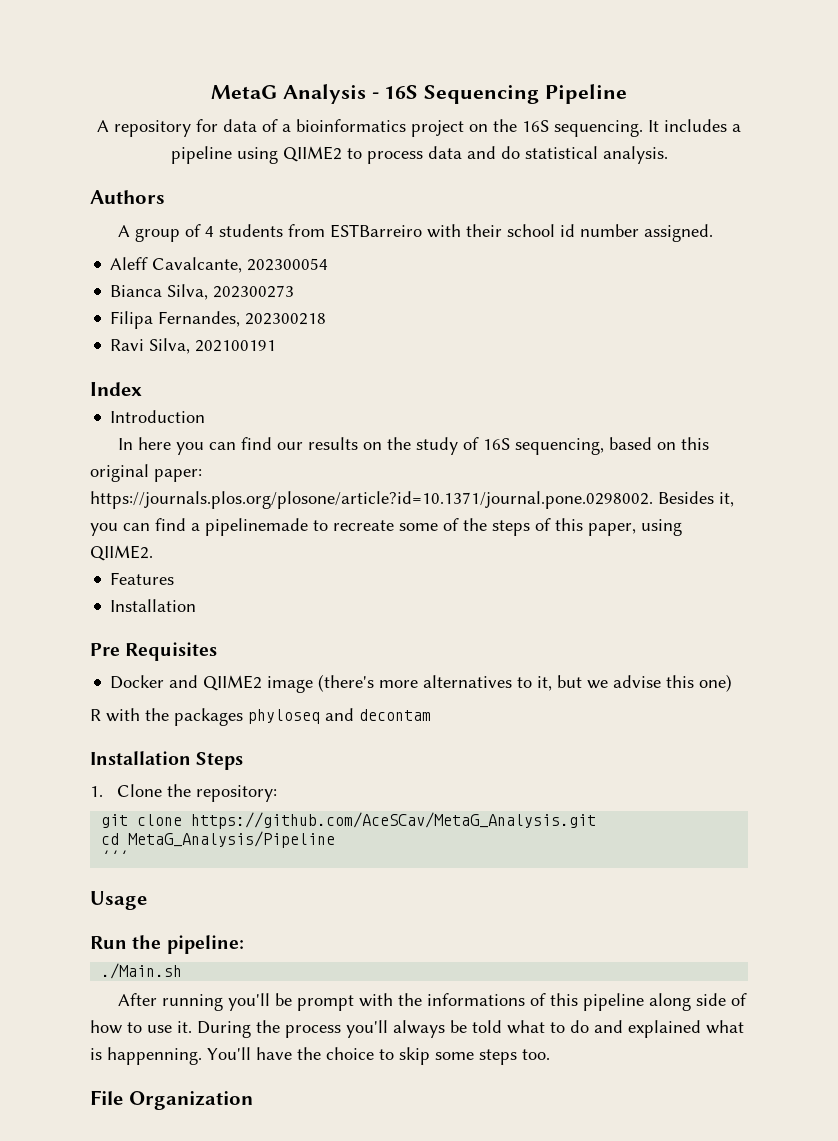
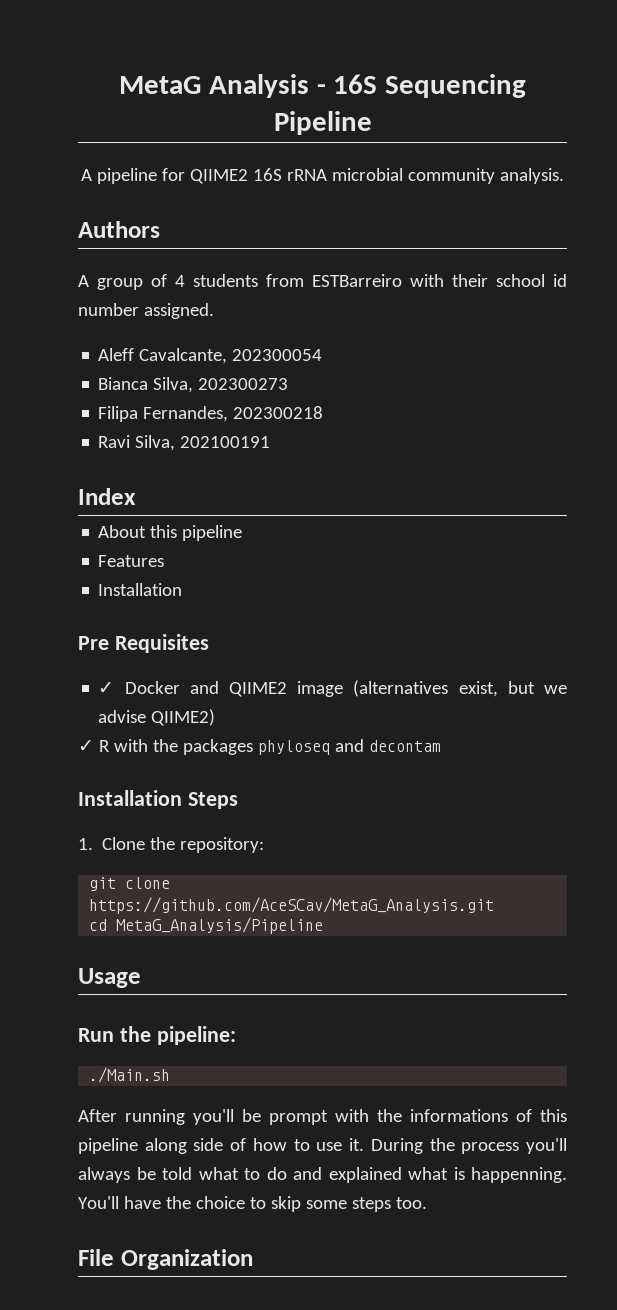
- A repository for data of a bioinformatics project on the 16S sequencing. It includes a pipeline using QIIME2 to process data and do statistical analysis.
+ A pipeline for QIIME2 16S rRNA microbial community analysis.
- Introduction
- In here you can find our results on the study of 16S sequencing, based on this original paper: https://journals.plos.org/plosone/article?id=10.1371/journal.pone.0298002. Besides it, you can find a pipelinemade to recreate some of the steps of this paper, using QIIME2.
+ About this pipeline
- Docker and QIIME2 image (there's more alternatives to it, but we advise this one)
- R with the packages phyloseq and decontam
+ ✓ Docker and QIIME2 image (alternatives exist, but we advise QIIME2)
+ ✓ R with the packages phyloseq and decontam
- ´´´

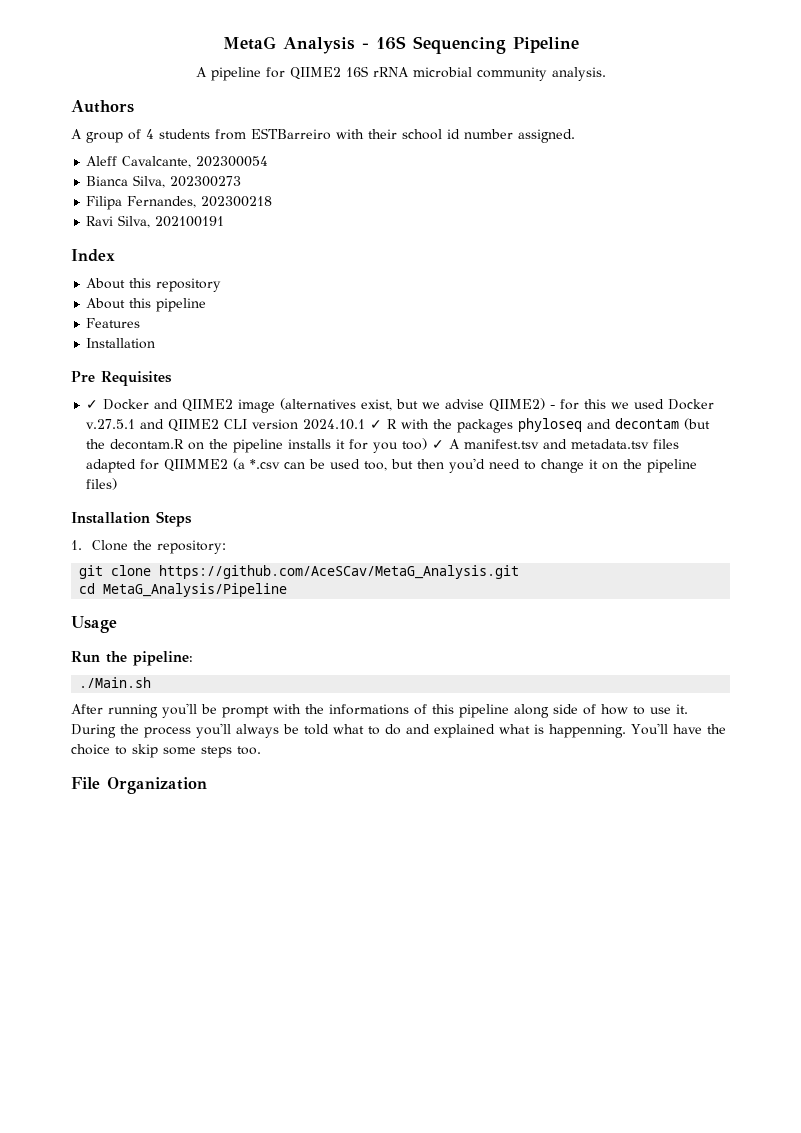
+ About this repository
- ✓ Docker and QIIME2 image (alternatives exist, but we advise QIIME2)
- ✓ R with the packages phyloseq and decontam
+ ✓ Docker and QIIME2 image (alternatives exist, but we advise QIIME2) - for this we used Docker v.27.5.1 and QIIME2 CLI version 2024.10.1 ✓ R with the packages phyloseq and decontam (but the decontam.R on the pipeline installs it for you too) ✓ A manifest.tsv and metadata.tsv files adapted for QIIMME2 (a *.csv can be used too, but then you'd need to change it on the pipeline files)

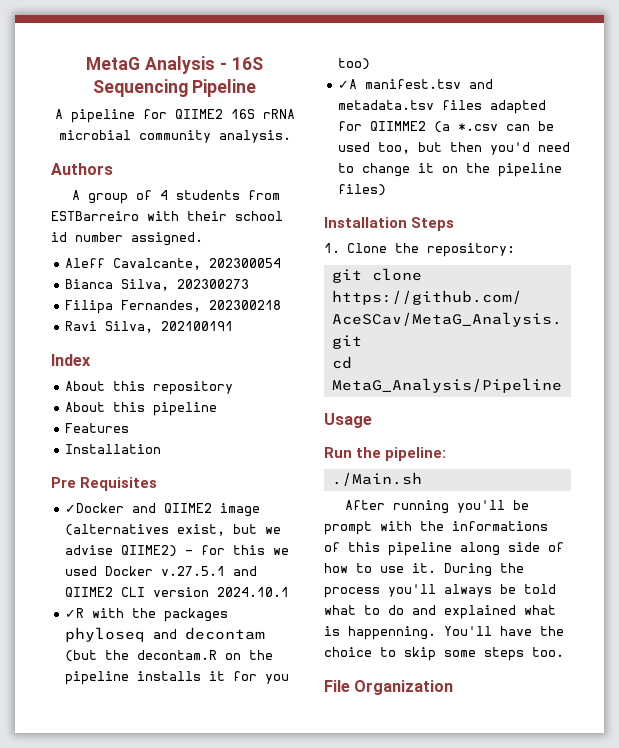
- ✓ Docker and QIIME2 image (alternatives exist, but we advise QIIME2) - for this we used Docker v.27.5.1 and QIIME2 CLI version 2024.10.1 ✓ R with the packages phyloseq and decontam (but the decontam.R on the pipeline installs it for you too) ✓ A manifest.tsv and metadata.tsv files adapted for QIIMME2 (a *.csv can be used too, but then you'd need to change it on the pipeline files)
+ ✓Docker and QIIME2 image (alternatives exist, but we advise QIIME2) - for this we used Docker v.27.5.1 and QIIME2 CLI version 2024.10.1
+ ✓R with the packages phyloseq and decontam (but the decontam.R on the pipeline installs it for you too)
+ ✓A manifest.tsv and metadata.tsv files adapted for QIIMME2 (a *.csv can be used too, but then you'd need to change it on the pipeline files)

